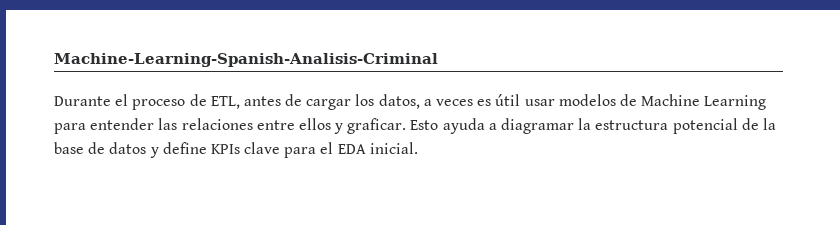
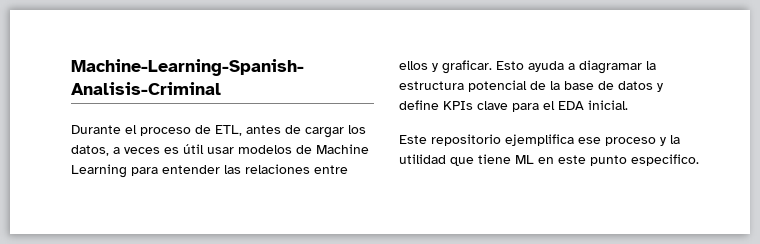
+ Este repositorio ejemplifica ese proceso y la utilidad que tiene ML en este punto especifico.

